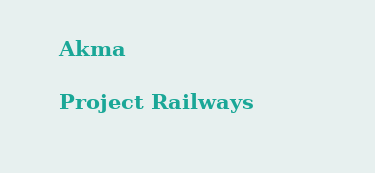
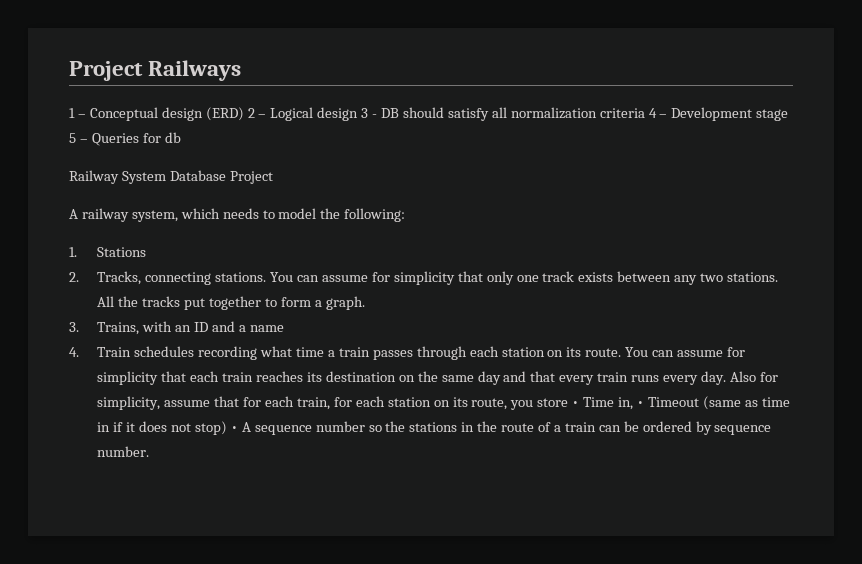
- Akma
+ 1 – Conceptual design (ERD) 2 – Logical design 3 - DB should satisfy all normalization criteria 4 – Development stage 5 – Queries for db
+ Railway System Database Project
+ A railway system, which needs to model the following:
+ 1. Stations
+ 2. Tracks, connecting stations. You can assume for simplicity that only one track exists between any two stations. All the tracks put together to form a graph.
+ 3. Trains, with an ID and a name
+ 4. Train schedules recording what time a train passes through each station on its route. You can assume for simplicity that each train reaches its destination on the same day and that every train runs every day. Also for simplicity, assume that for each train, for each station on its route, you store • Time in, • Timeout (same as time in if it does not stop) • A sequence number so the stations in the route of a train can be ordered by sequence number.

